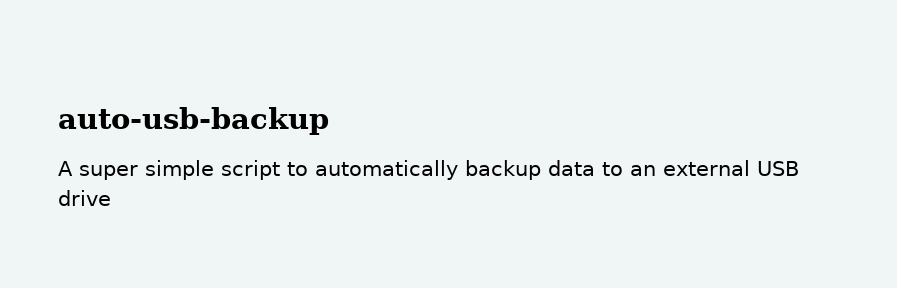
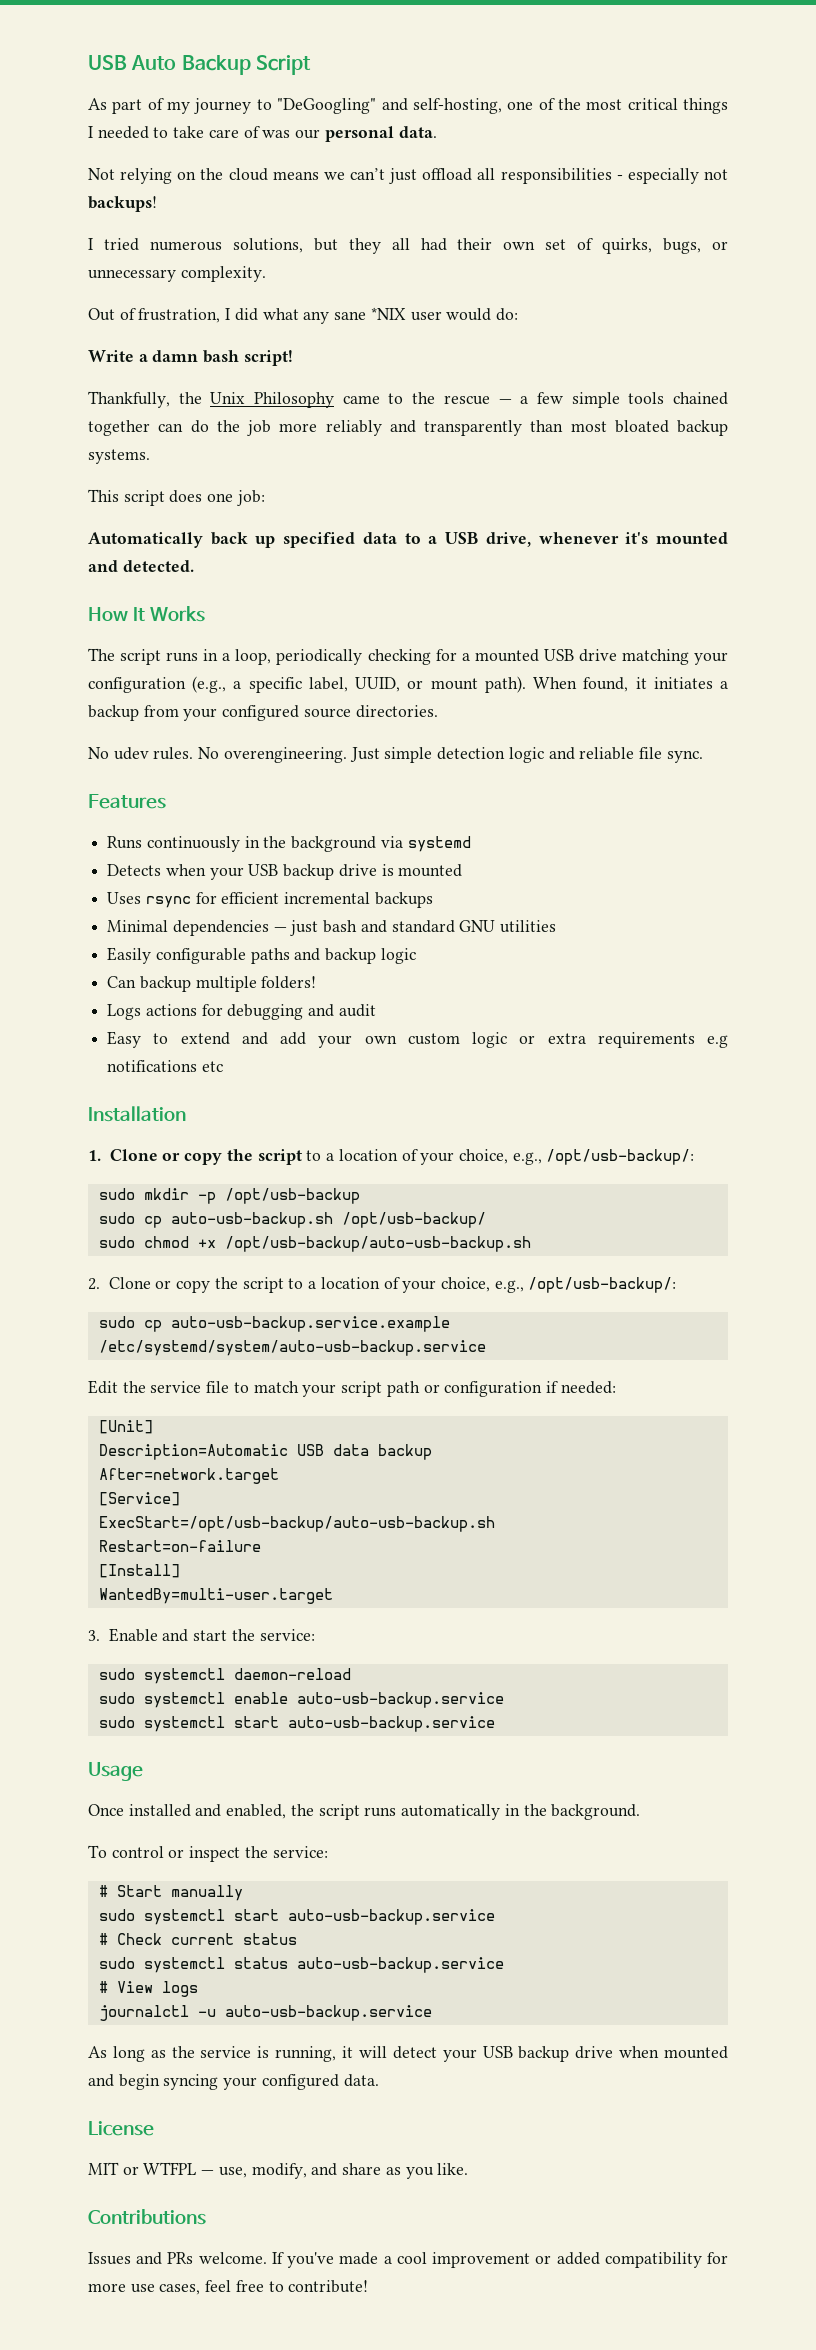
- auto-usb-backup
- A super simple script to automatically backup data to an external USB drive
+ USB Auto Backup Script
+ As part of my journey to "DeGoogling" and self-hosting, one of the most critical things I needed to take care of was our personal data.
+ Not relying on the cloud means we can’t just offload all responsibilities - especially not backups!
+ I tried numerous solutions, but they all had their own set of quirks, bugs, or unnecessary complexity.
+ Out of frustration, I did what any sane *NIX user would do:
+ Write a damn bash script!
+ Thankfully, the Unix Philosophy came to the rescue — a few simple tools chained together can do the job more reliably and transparently than most bloated backup systems.
+ This script does one job:
+ Automatically back up specified data to a USB drive, whenever it's mounted and detected.
+ How It Works
+ The script runs in a loop, periodically checking for a mounted USB drive matching your configuration (e.g., a specific label, UUID, or mount path). When found, it initiates a backup from your configured source directories.
+ No udev rules. No overengineering. Just simple detection logic and reliable file sync.
+ Features
+ Runs continuously in the background via systemd
+ Detects when your USB backup drive is mounted
+ Uses rsync for efficient incremental backups
+ Minimal dependencies — just bash and standard GNU utilities
+ Easily configurable paths and backup logic
+ Can backup multiple folders!
+ Logs actions for debugging and audit
+ Easy to extend and add your own custom logic or extra requirements e.g notifications etc
+ Installation
+ 1. Clone or copy the script to a location of your choice, e.g., /opt/usb-backup/:
+ sudo mkdir -p /opt/usb-backup
+ sudo cp auto-usb-backup.sh /opt/usb-backup/
+ sudo chmod +x /opt/usb-backup/auto-usb-backup.sh
+ 2. Clone or copy the script to a location of your choice, e.g., /opt/usb-backup/:
+ sudo cp auto-usb-backup.service.example /etc/systemd/system/auto-usb-backup.service
+ Edit the service file to match your script path or configuration if needed:
+ [Unit]
+ Description=Automatic USB data backup
+ After=network.target
+ [Service]
+ ExecStart=/opt/usb-backup/auto-usb-backup.sh
+ Restart=on-failure
+ [Install]
+ WantedBy=multi-user.target
+ 3. Enable and start the service:
+ sudo systemctl daemon-reload
+ sudo systemctl enable auto-usb-backup.service
+ sudo systemctl start auto-usb-backup.service
+ Usage
+ Once installed and enabled, the script runs automatically in the background.
+ To control or inspect the service:
+ # Start manually
+ sudo systemctl start auto-usb-backup.service
+ # Check current status
+ sudo systemctl status auto-usb-backup.service
+ # View logs
+ journalctl -u auto-usb-backup.service
+ As long as the service is running, it will detect your USB backup drive when mounted and begin syncing your configured data.
+ License
+ MIT or WTFPL — use, modify, and share as you like.
+ Contributions
+ Issues and PRs welcome. If you've made a cool improvement or added compatibility for more use cases, feel free to contribute!

